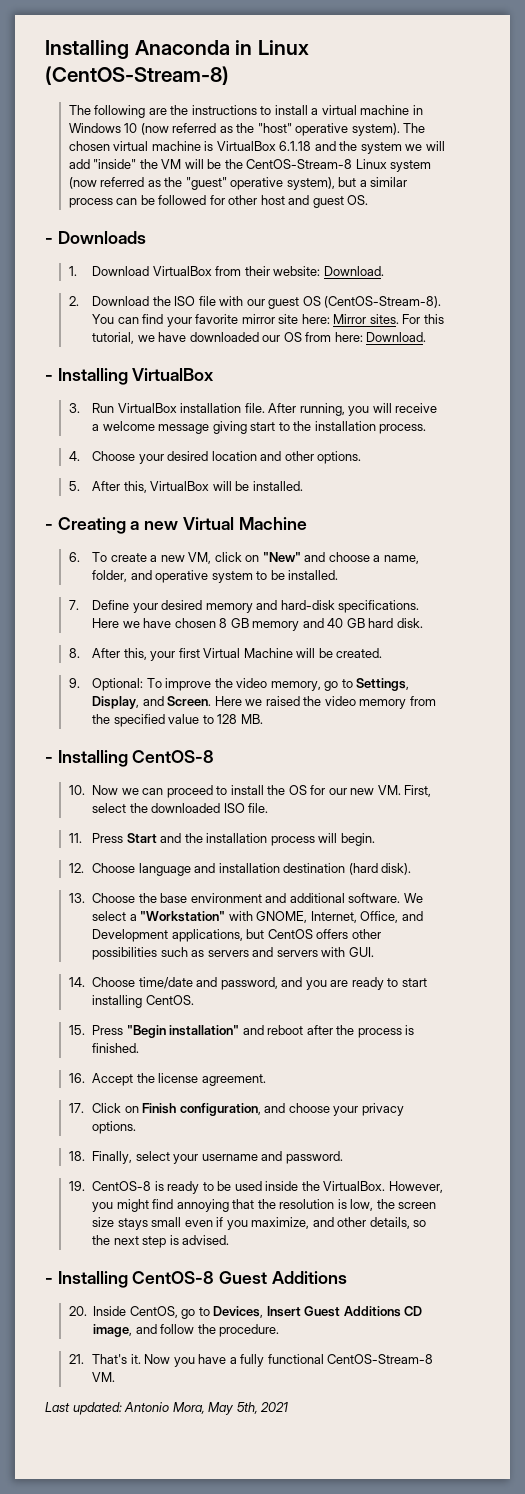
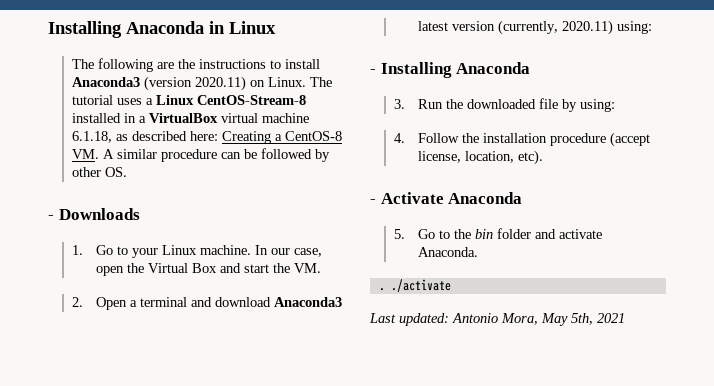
- Installing Anaconda in Linux (CentOS-Stream-8)
+ Installing Anaconda in Linux
- The following are the instructions to install a virtual machine in Windows 10 (now referred as the "host" operative system). The chosen virtual machine is VirtualBox 6.1.18 and the system we will add "inside" the VM will be the CentOS-Stream-8 Linux system (now referred as the "guest" operative system), but a similar process can be followed for other host and guest OS.
+ The following are the instructions to install Anaconda3 (version 2020.11) on Linux. The tutorial uses a Linux CentOS-Stream-8 installed in a VirtualBox virtual machine 6.1.18, as described here: Creating a CentOS-8 VM. A similar procedure can be followed by other OS.
  - Downloads
- 1. Download VirtualBox from their website: Download.
- 2. Download the ISO file with our guest OS (CentOS-Stream-8). You can find your favorite mirror site here: Mirror sites. For this tutorial, we have downloaded our OS from here: Download.
- - Installing VirtualBox
+ 1. Go to your Linux machine. In our case, open the Virtual Box and start the VM.
+ 2. Open a terminal and download Anaconda3 latest version (currently, 2020.11) using:
+ - Installing Anaconda
- 3. Run VirtualBox installation file. After running, you will receive a welcome message giving start to the installation process.
- 4. Choose your desired location and other options.
- 5. After this, VirtualBox will be installed.
- - Creating a new Virtual Machine
- 6. To create a new VM, click on "New" and choose a name, folder, and operative system to be installed.
- 7. Define your desired memory and hard-disk specifications. Here we have chosen 8 GB memory and 40 GB hard disk.
- 8. After this, your first Virtual Machine will be created.
- 9. Optional: To improve the video memory, go to Settings, Display, and Screen. Here we raised the video memory from the specified value to 128 MB.
- - Installing CentOS-8
- 10. Now we can proceed to install the OS for our new VM. First, select the downloaded ISO file.
- 11. Press Start and the installation process will begin.
- 12. Choose language and installation destination (hard disk).
- 13. Choose the base environment and additional software. We select a "Workstation" with GNOME, Internet, Office, and Development applications, but CentOS offers other possibilities such as servers and servers with GUI.
- 14. Choose time/date and password, and you are ready to start installing CentOS.
- 15. Press "Begin installation" and reboot after the process is finished.
- 16. Accept the license agreement.
- 17. Click on Finish configuration, and choose your privacy options.
- 18. Finally, select your username and password.
- 19. CentOS-8 is ready to be used inside the VirtualBox. However, you might find annoying that the resolution is low, the screen size stays small even if you maximize, and other details, so the next step is advised.
- - Installing CentOS-8 Guest Additions
- 20. Inside CentOS, go to Devices, Insert Guest Additions CD image, and follow the procedure.
- 21. That's it. Now you have a fully functional CentOS-Stream-8 VM.
+ 3. Run the downloaded file by using:
+ 4. Follow the installation procedure (accept license, location, etc).
+ - Activate Anaconda
+ 5. Go to the bin folder and activate Anaconda.
+ . ./activate

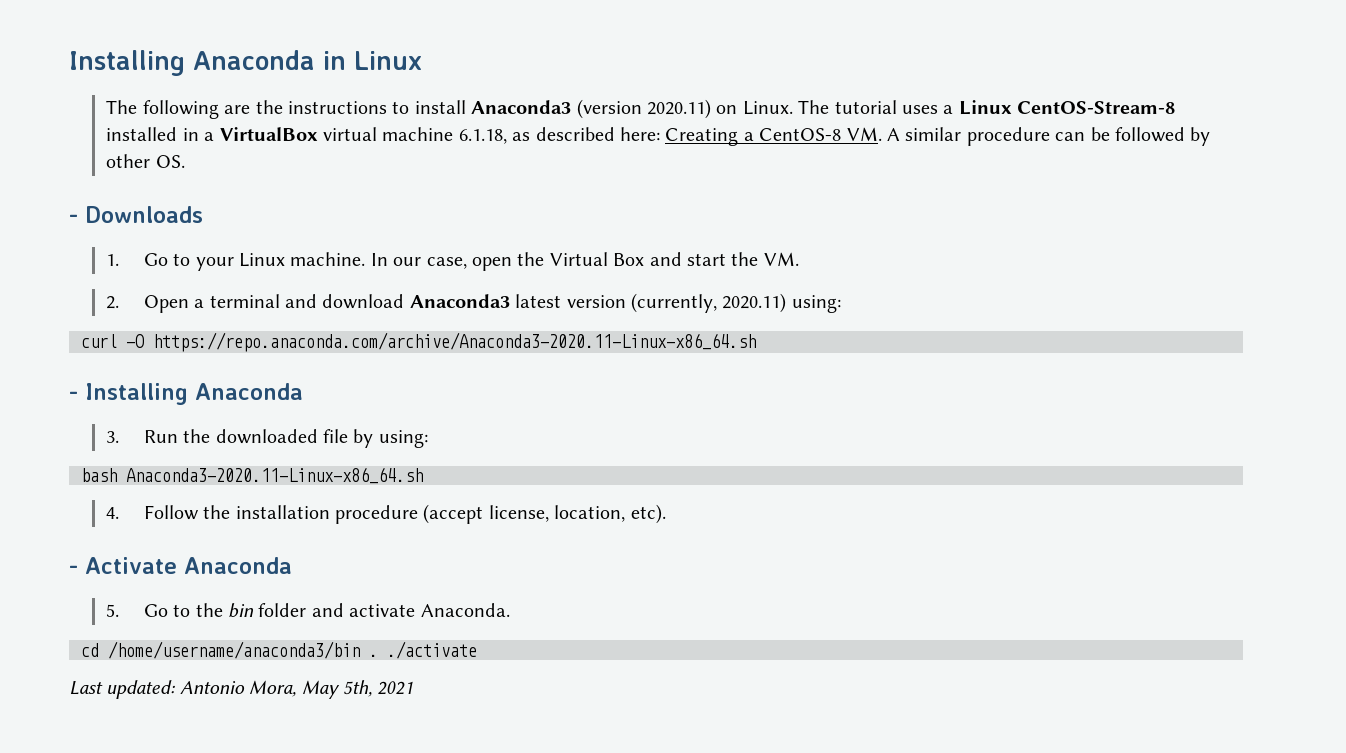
+ curl -O https://repo.anaconda.com/archive/Anaconda3-2020.11-Linux-x86_64.sh
+ bash Anaconda3-2020.11-Linux-x86_64.sh
- . ./activate
+ cd /home/username/anaconda3/bin . ./activate

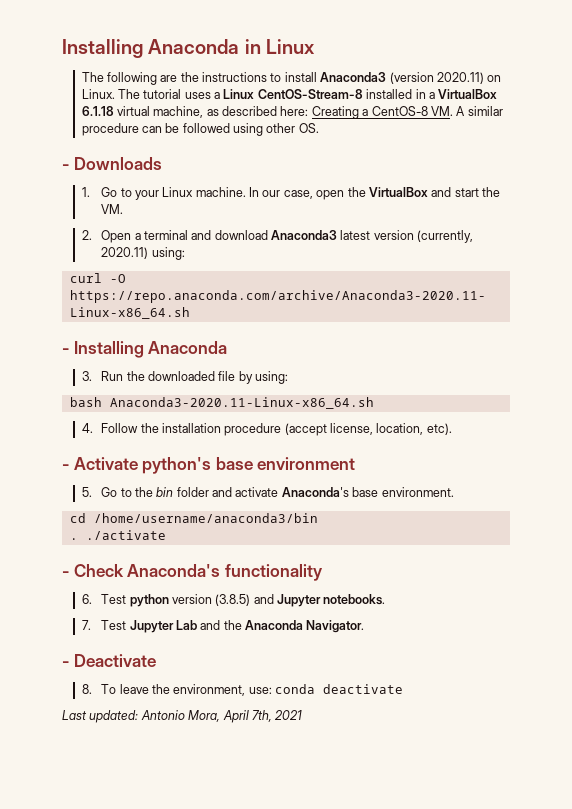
- The tutorial uses a Linux CentOS-Stream-8 installed in a VirtualBox virtual machine 6.1.18, as described here: Creating a CentOS-8 VM. A similar procedure can be followed by other OS.
+ The tutorial uses a Linux CentOS-Stream-8 installed in a VirtualBox 6.1.18 virtual machine, as described here: Creating a CentOS-8 VM. A similar procedure can be followed using other OS.
- In our case, open the Virtual Box and start the VM.
+ In our case, open the VirtualBox and start the VM.
- - Activate Anaconda
+ - Activate python's base environment
- 5. Go to the bin folder and activate Anaconda.
+ 5. Go to the bin folder and activate Anaconda's base environment.
- cd /home/username/anaconda3/bin . ./activate
+ cd /home/username/anaconda3/bin
+ . ./activate
+ - Check Anaconda's functionality
+ 6. Test python version (3.8.5) and Jupyter notebooks.
+ 7. Test Jupyter Lab and the Anaconda Navigator.
+ - Deactivate
+ 8. To leave the environment, use: conda deactivate
- Last updated: Antonio Mora, May 5th, 2021
+ Last updated: Antonio Mora, April 7th, 2021

